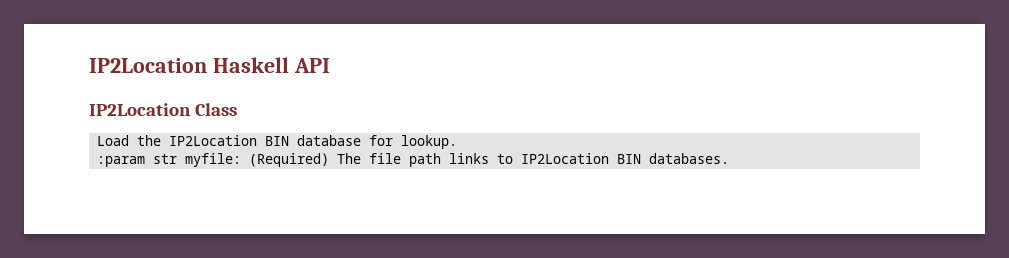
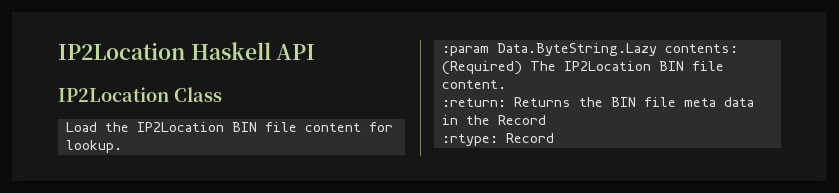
- Load the IP2Location BIN database for lookup.
+ Load the IP2Location BIN file content for lookup.
- :param str myfile: (Required) The file path links to IP2Location BIN databases.
+ :param Data.ByteString.Lazy contents: (Required) The IP2Location BIN file content.
+ :return: Returns the BIN file meta data in the Record
+ :rtype: Record

